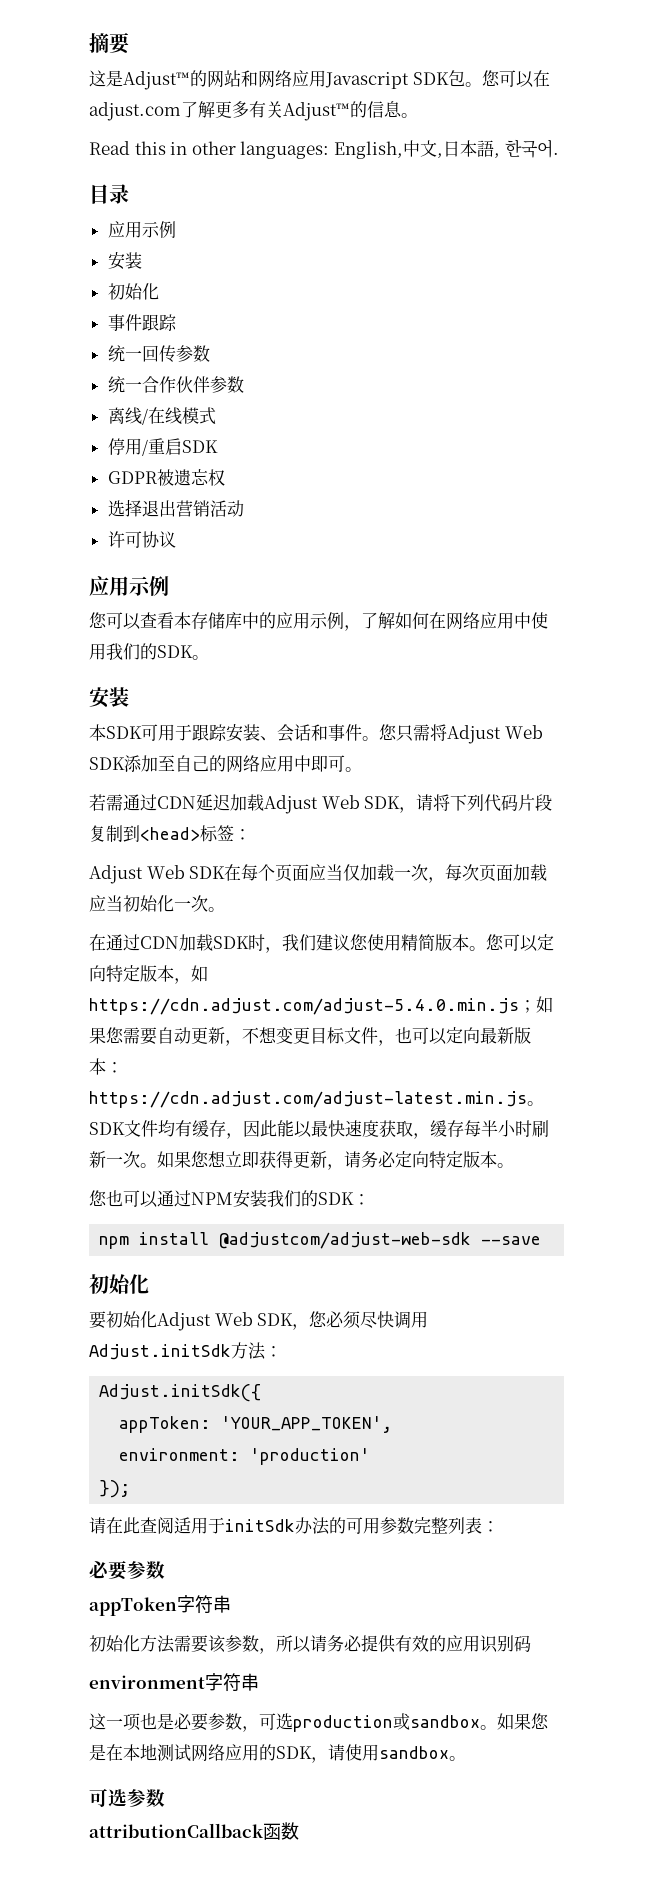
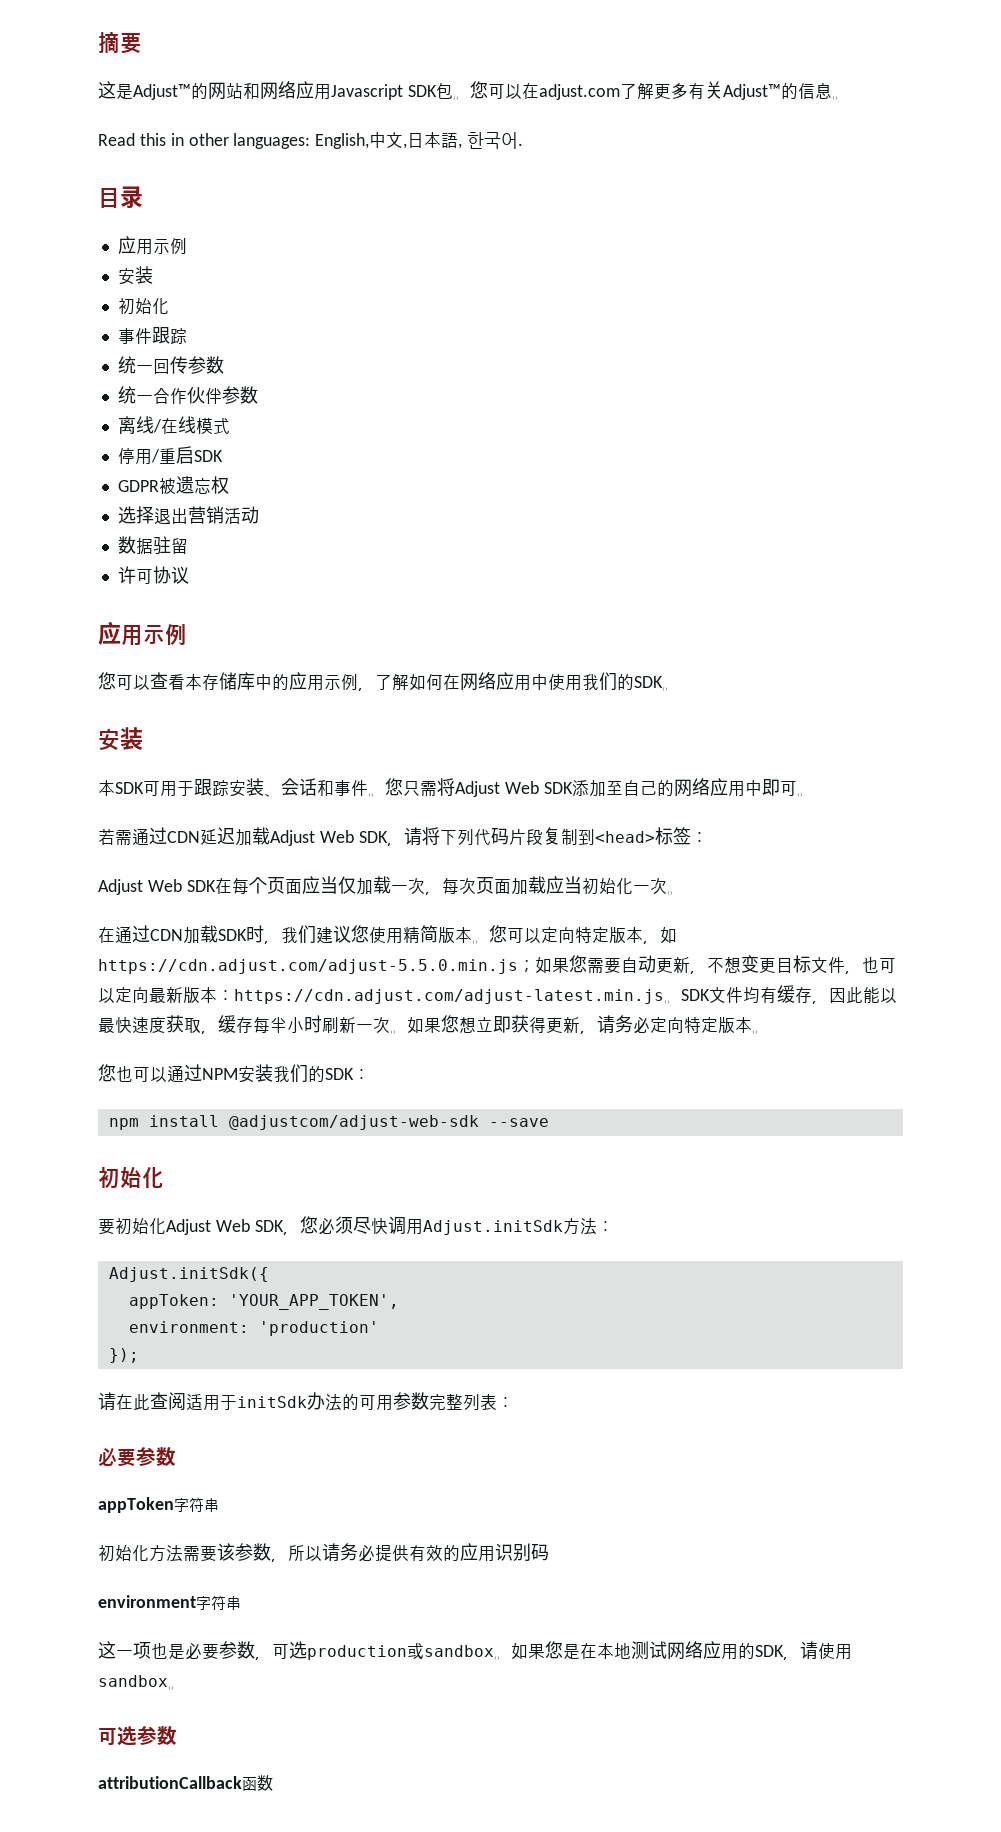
+ 数据驻留
- 您可以定向特定版本，如https://cdn.adjust.com/adjust-5.4.0.min.js；如果您需要自动更新，不想变更目标文件，也可以定向最新版本：https://cdn.adjust.com/adjust-latest.min.js。
+ 您可以定向特定版本，如https://cdn.adjust.com/adjust-5.5.0.min.js；如果您需要自动更新，不想变更目标文件，也可以定向最新版本：https://cdn.adjust.com/adjust-latest.min.js。

